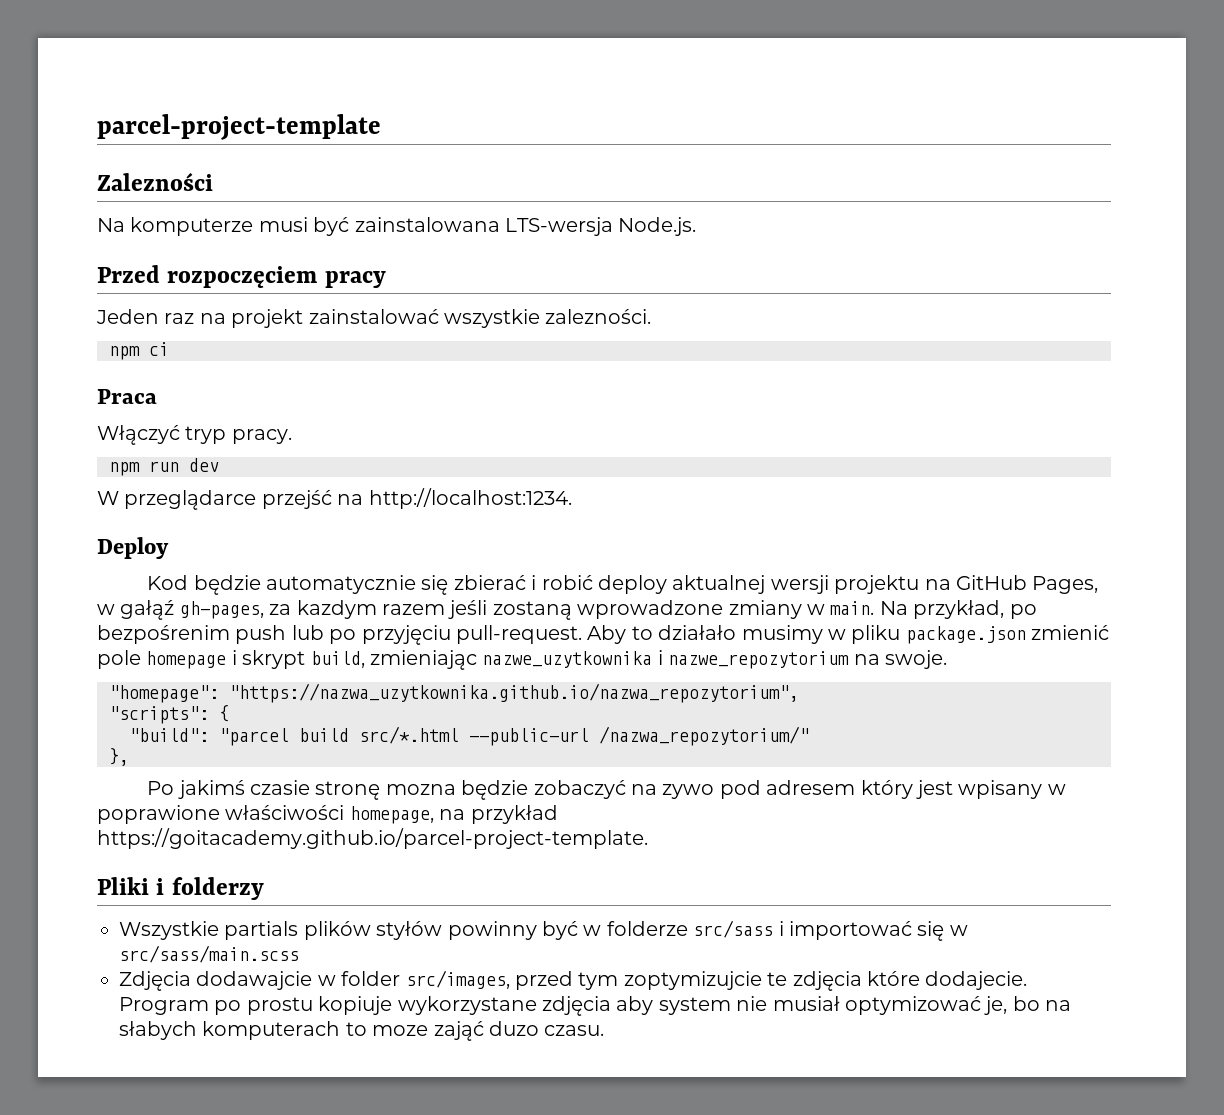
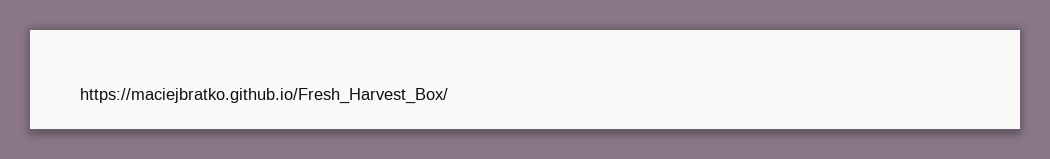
- parcel-project-template
- Zalezności
- Na komputerze musi być zainstalowana LTS-wersja Node.js.
- Przed rozpoczęciem pracy
- Jeden raz na projekt zainstalować wszystkie zalezności.
- npm ci
- Praca
- Włączyć tryp pracy.
- npm run dev
- W przeglądarce przejść na http://localhost:1234.
- Deploy
- Kod będzie automatycznie się zbierać i robić deploy aktualnej wersji projektu na GitHub Pages, w gałąź gh-pages, za kazdym razem jeśli zostaną wprowadzone zmiany w main. Na przykład, po bezpośrenim push lub po przyjęciu pull-request. Aby to działało musimy w pliku package.json zmienić pole homepage i skrypt build, zmieniając nazwe_uzytkownika i nazwe_repozytorium na swoje.
- "homepage": "https://nazwa_uzytkownika.github.io/nazwa_repozytorium",
- "scripts": {
- "build": "parcel build src/*.html --public-url /nazwa_repozytorium/"
- },
- Po jakimś czasie stronę mozna będzie zobaczyć na zywo pod adresem który jest wpisany w poprawione właściwości homepage, na przykład https://goitacademy.github.io/parcel-project-template.
- Pliki i folderzy
- Wszystkie partials plików styłów powinny być w folderze src/sass i importować się w src/sass/main.scss
- Zdjęcia dodawajcie w folder src/images, przed tym zoptymizujcie te zdjęcia które dodajecie. Program po prostu kopiuje wykorzystane zdjęcia aby system nie musiał optymizować je, bo na słabych komputerach to moze zająć duzo czasu.
+ https://maciejbratko.github.io/Fresh_Harvest_Box/

